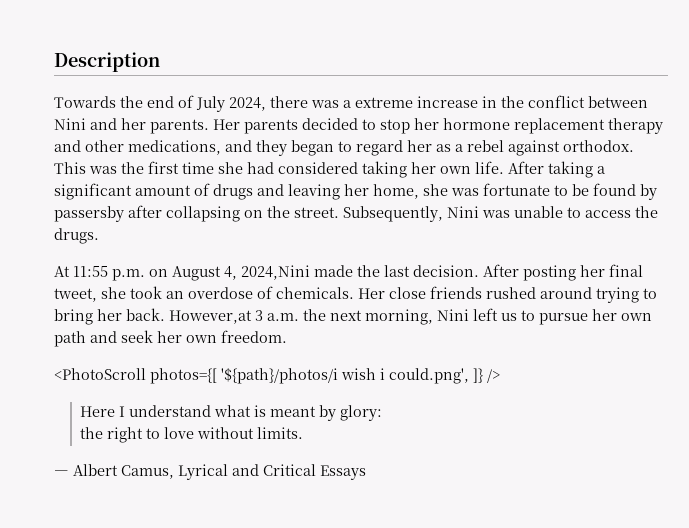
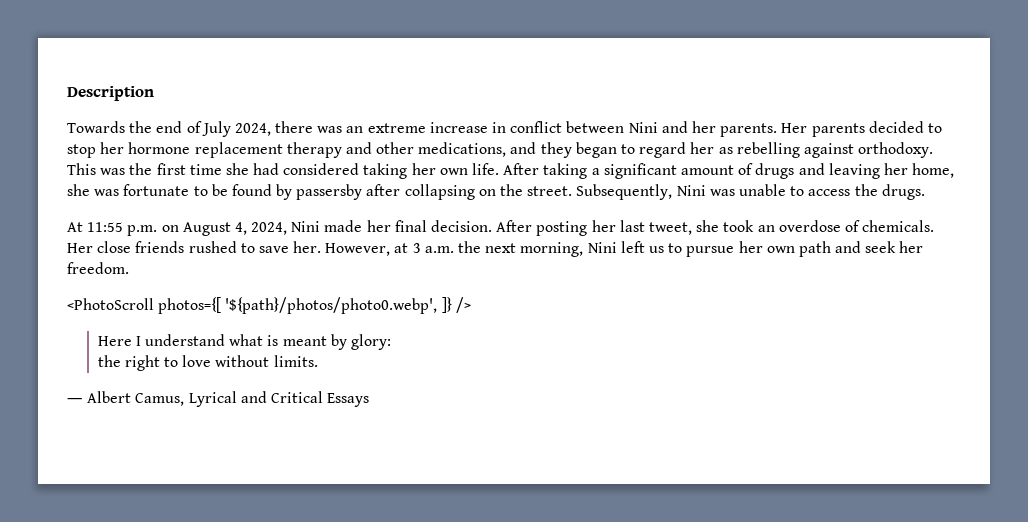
- Towards the end of July 2024, there was a extreme increase in the conflict between Nini and her parents.
+ Towards the end of July 2024, there was an extreme increase in conflict between Nini and her parents.
- Her parents decided to stop her hormone replacement therapy and other medications, and they began to regard her as a rebel against orthodox.
+ Her parents decided to stop her hormone replacement therapy and other medications, and they began to regard her as rebelling against orthodoxy.
- At 11:55 p.m. on August 4, 2024,Nini made the last decision.
+ At 11:55 p.m. on August 4, 2024, Nini made her final decision.
- After posting her final tweet, she took an overdose of chemicals.
+ After posting her last tweet, she took an overdose of chemicals.
- Her close friends rushed around trying to bring her back. However,at 3 a.m. the next morning, Nini left us to pursue her own path and seek her own freedom.
+ Her close friends rushed to save her. However, at 3 a.m. the next morning, Nini left us to pursue her own path and seek her freedom.
- <PhotoScroll photos={[ '${path}/photos/i wish i could.png', ]} />
+ <PhotoScroll photos={[ '${path}/photos/photo0.webp', ]} />

